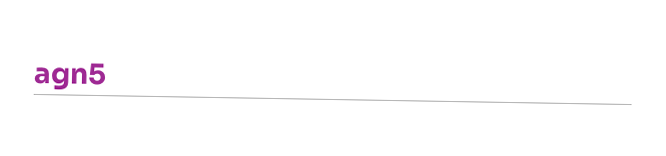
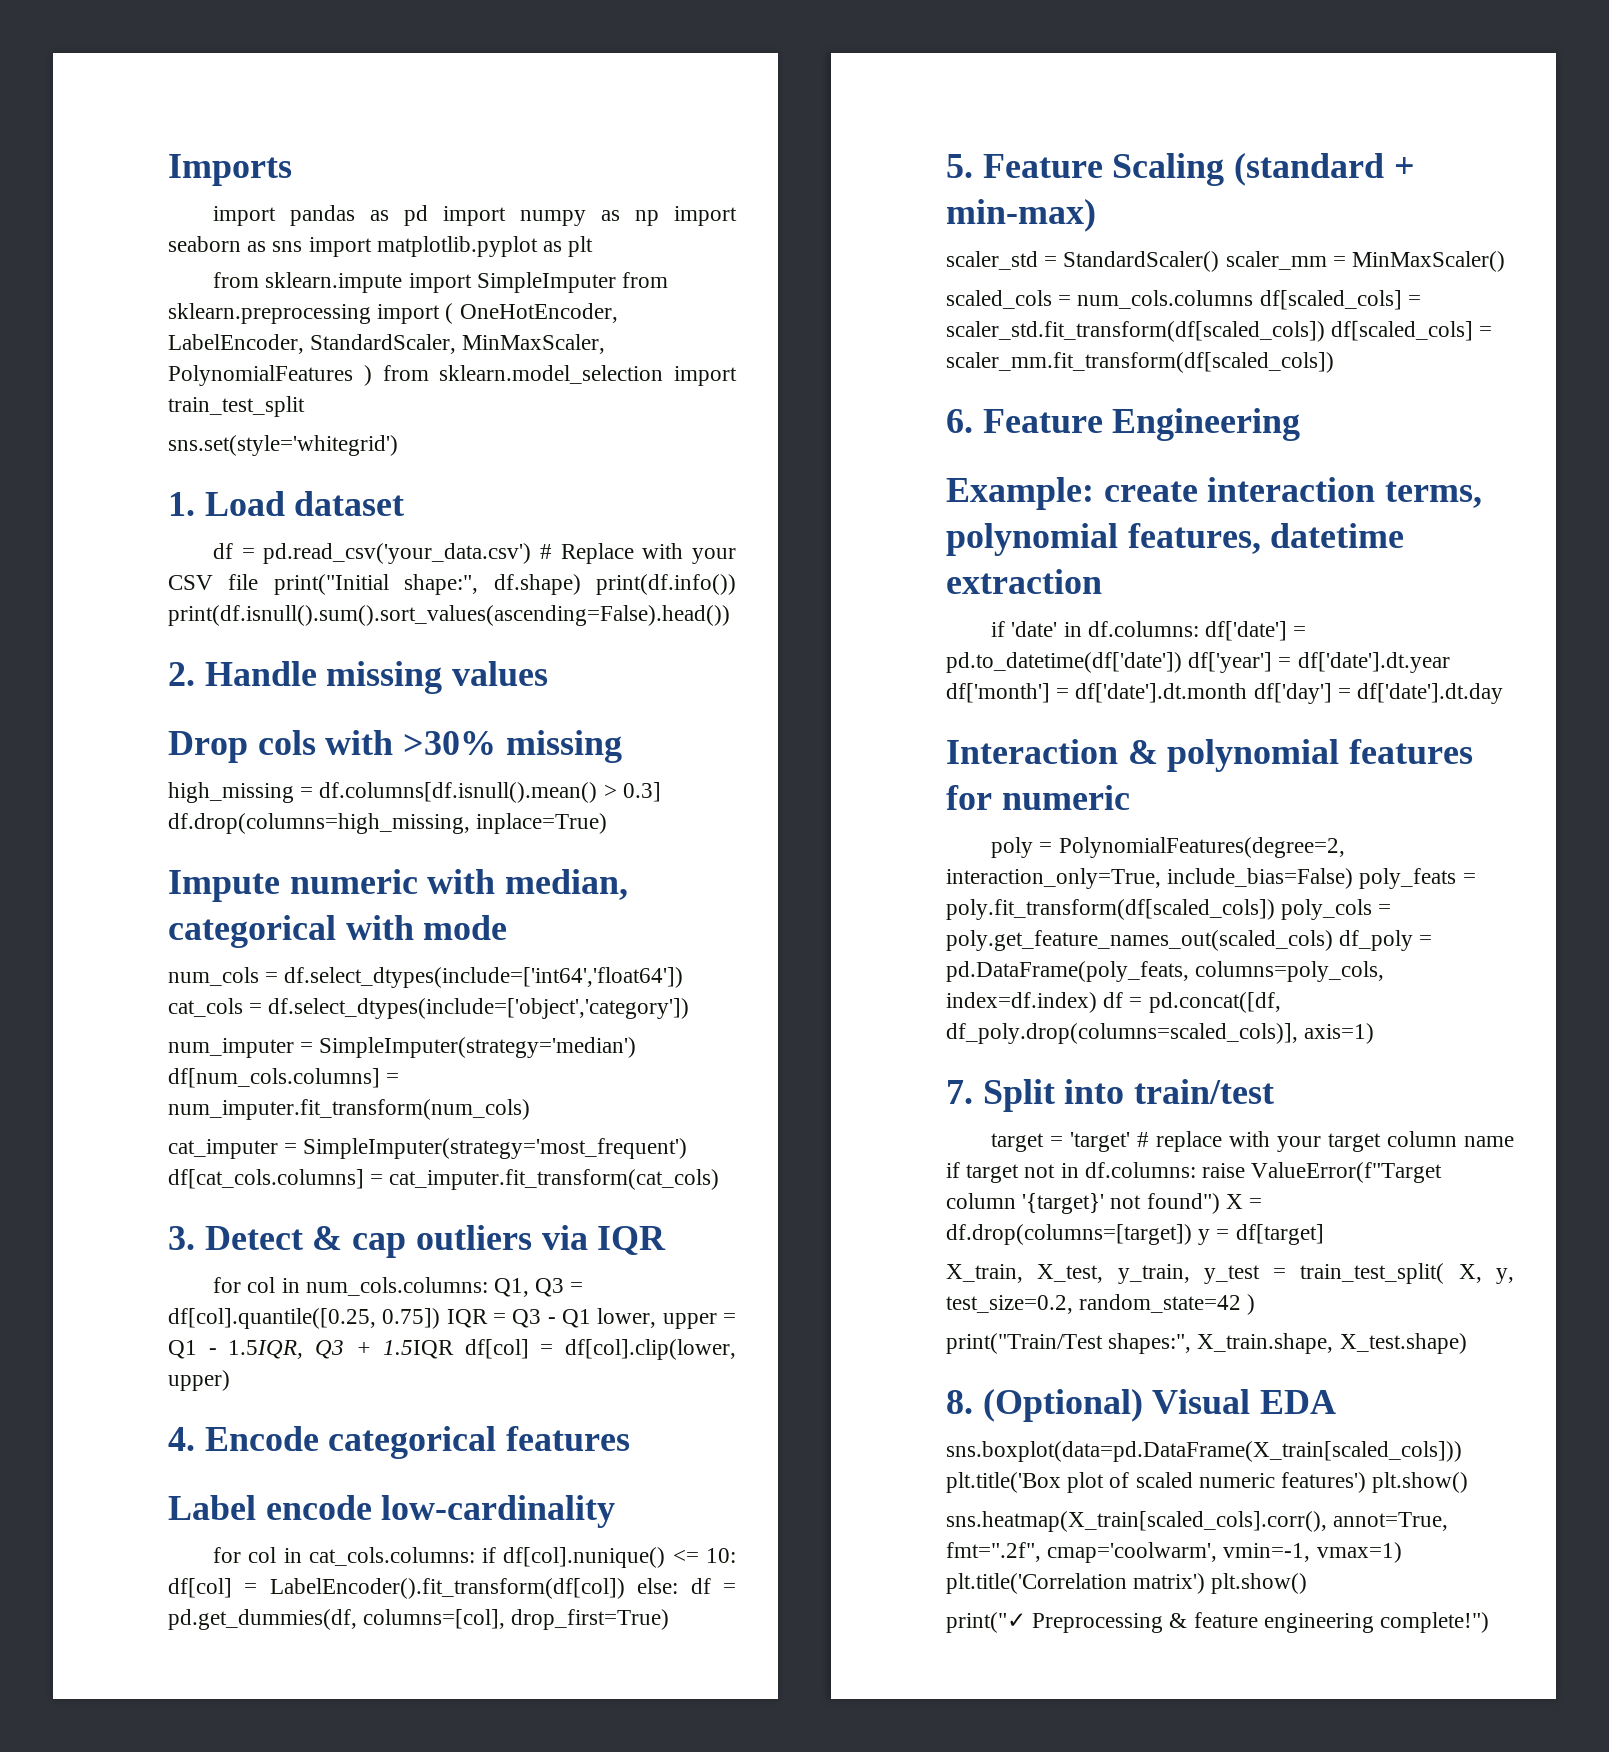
- agn5
+ Imports
+ import pandas as pd import numpy as np import seaborn as sns import matplotlib.pyplot as plt
+ from sklearn.impute import SimpleImputer from sklearn.preprocessing import ( OneHotEncoder, LabelEncoder, StandardScaler, MinMaxScaler, PolynomialFeatures ) from sklearn.model_selection import train_test_split
+ sns.set(style='whitegrid')
+ 1. Load dataset
+ df = pd.read_csv('your_data.csv') # Replace with your CSV file print("Initial shape:", df.shape) print(df.info()) print(df.isnull().sum().sort_values(ascending=False).head())
+ 2. Handle missing values
+ Drop cols with >30% missing
+ high_missing = df.columns[df.isnull().mean() > 0.3] df.drop(columns=high_missing, inplace=True)
+ Impute numeric with median, categorical with mode
+ num_cols = df.select_dtypes(include=['int64','float64']) cat_cols = df.select_dtypes(include=['object','category'])
+ num_imputer = SimpleImputer(strategy='median') df[num_cols.columns] = num_imputer.fit_transform(num_cols)
+ cat_imputer = SimpleImputer(strategy='most_frequent') df[cat_cols.columns] = cat_imputer.fit_transform(cat_cols)
+ 3. Detect & cap outliers via IQR
+ for col in num_cols.columns: Q1, Q3 = df[col].quantile([0.25, 0.75]) IQR = Q3 - Q1 lower, upper = Q1 - 1.5IQR, Q3 + 1.5IQR df[col] = df[col].clip(lower, upper)
+ 4. Encode categorical features
+ Label encode low-cardinality
+ for col in cat_cols.columns: if df[col].nunique() <= 10: df[col] = LabelEncoder().fit_transform(df[col]) else: df = pd.get_dummies(df, columns=[col], drop_first=True)
+ 5. Feature Scaling (standard + min-max)
+ scaler_std = StandardScaler() scaler_mm = MinMaxScaler()
+ scaled_cols = num_cols.columns df[scaled_cols] = scaler_std.fit_transform(df[scaled_cols]) df[scaled_cols] = scaler_mm.fit_transform(df[scaled_cols])
+ 6. Feature Engineering
+ Example: create interaction terms, polynomial features, datetime extraction
+ if 'date' in df.columns: df['date'] = pd.to_datetime(df['date']) df['year'] = df['date'].dt.year df['month'] = df['date'].dt.month df['day'] = df['date'].dt.day
+ Interaction & polynomial features for numeric
+ poly = PolynomialFeatures(degree=2, interaction_only=True, include_bias=False) poly_feats = poly.fit_transform(df[scaled_cols]) poly_cols = poly.get_feature_names_out(scaled_cols) df_poly = pd.DataFrame(poly_feats, columns=poly_cols, index=df.index) df = pd.concat([df, df_poly.drop(columns=scaled_cols)], axis=1)
+ 7. Split into train/test
+ target = 'target' # replace with your target column name if target not in df.columns: raise ValueError(f"Target column '{target}' not found") X = df.drop(columns=[target]) y = df[target]
+ X_train, X_test, y_train, y_test = train_test_split( X, y, test_size=0.2, random_state=42 )
+ print("Train/Test shapes:", X_train.shape, X_test.shape)
+ 8. (Optional) Visual EDA
+ sns.boxplot(data=pd.DataFrame(X_train[scaled_cols])) plt.title('Box plot of scaled numeric features') plt.show()
+ sns.heatmap(X_train[scaled_cols].corr(), annot=True, fmt=".2f", cmap='coolwarm', vmin=-1, vmax=1) plt.title('Correlation matrix') plt.show()
+ print("✓ Preprocessing & feature engineering complete!")

